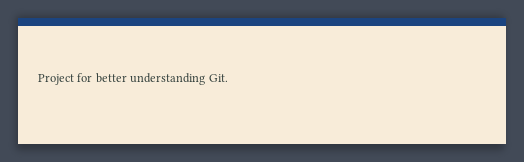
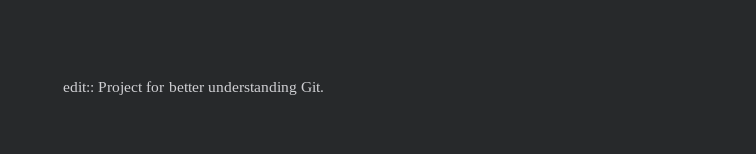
- Project for better understanding Git.
+ edit:: Project for better understanding Git.

